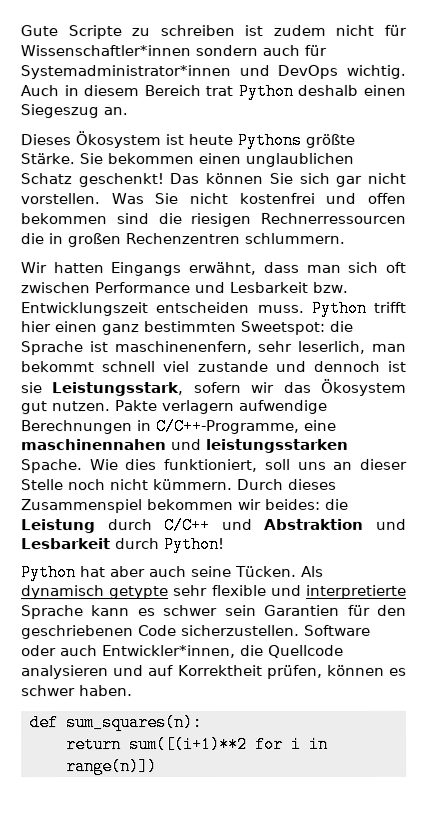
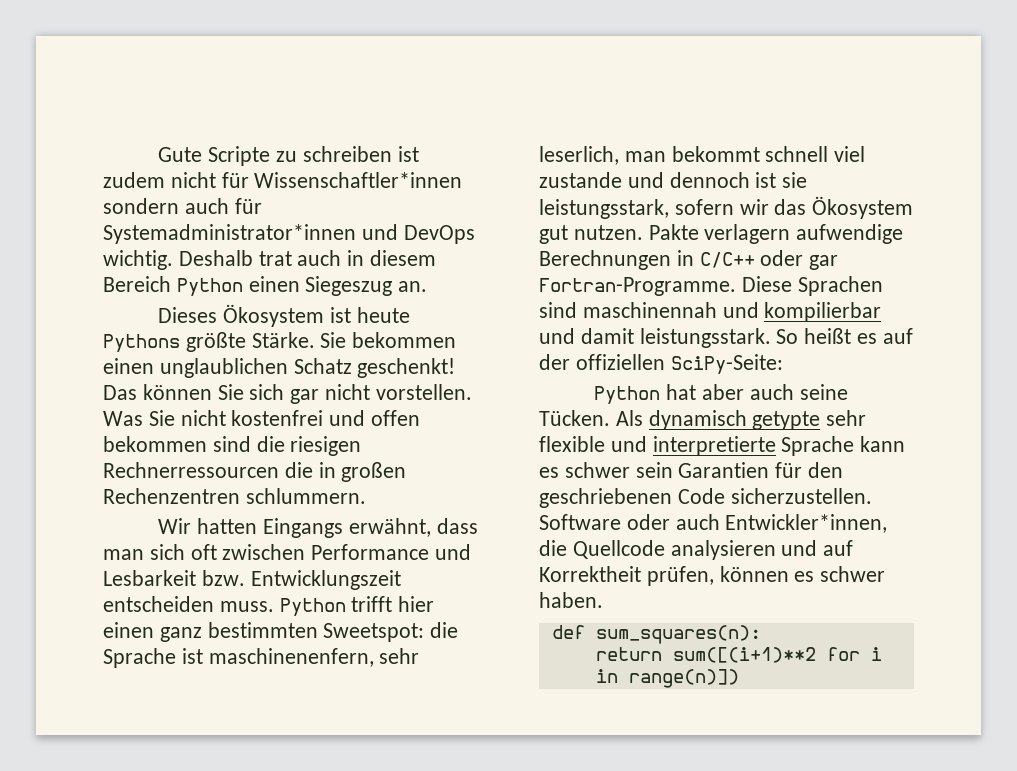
- Auch in diesem Bereich trat Python deshalb einen Siegeszug an.
+ Deshalb trat auch in diesem Bereich Python einen Siegeszug an.
- Python trifft hier einen ganz bestimmten Sweetspot: die Sprache ist maschinenenfern, sehr leserlich, man bekommt schnell viel zustande und dennoch ist sie Leistungsstark, sofern wir das Ökosystem gut nutzen.
+ Python trifft hier einen ganz bestimmten Sweetspot: die Sprache ist maschinenenfern, sehr leserlich, man bekommt schnell viel zustande und dennoch ist sie leistungsstark, sofern wir das Ökosystem gut nutzen.
- Pakte verlagern aufwendige Berechnungen in C/C++-Programme, eine maschinennahen und leistungsstarken Spache. Wie dies funktioniert, soll uns an dieser Stelle noch nicht kümmern. Durch dieses Zusammenspiel bekommen wir beides: die Leistung durch C/C++ und Abstraktion und Lesbarkeit durch Python!
+ Pakte verlagern aufwendige Berechnungen in C/C++ oder gar Fortran-Programme. Diese Sprachen sind maschinennah und kompilierbar und damit leistungsstark. So heißt es auf der offiziellen SciPy-Seite:

